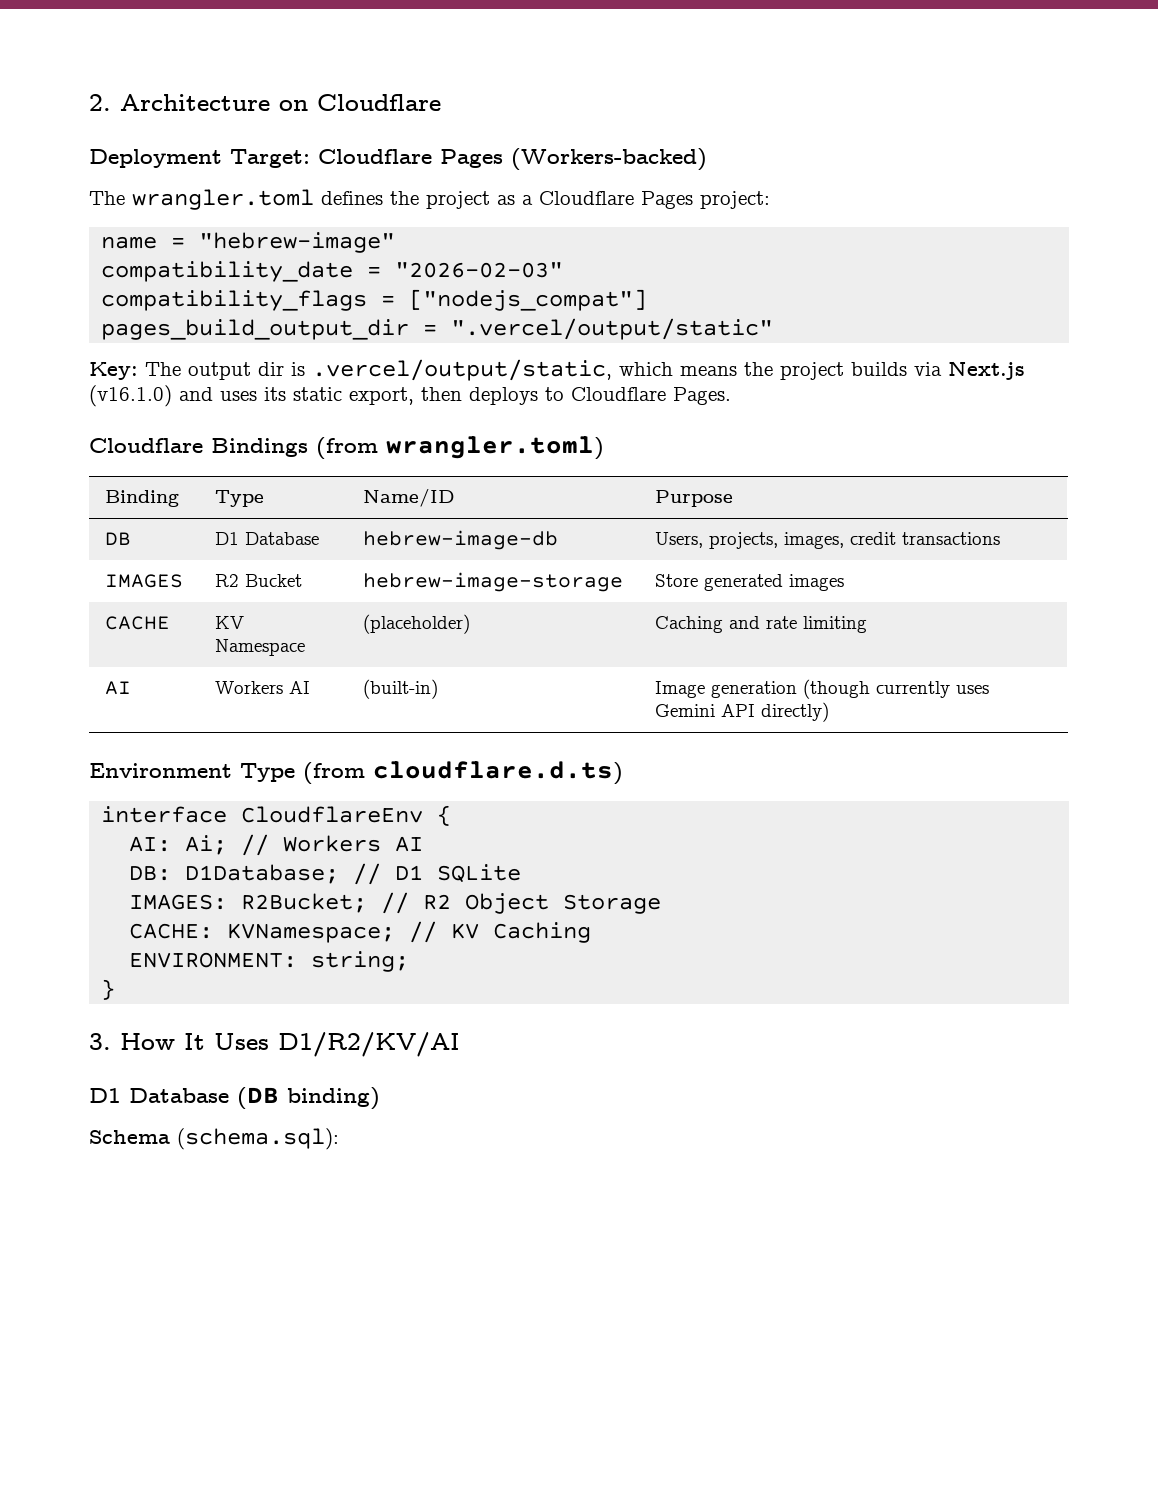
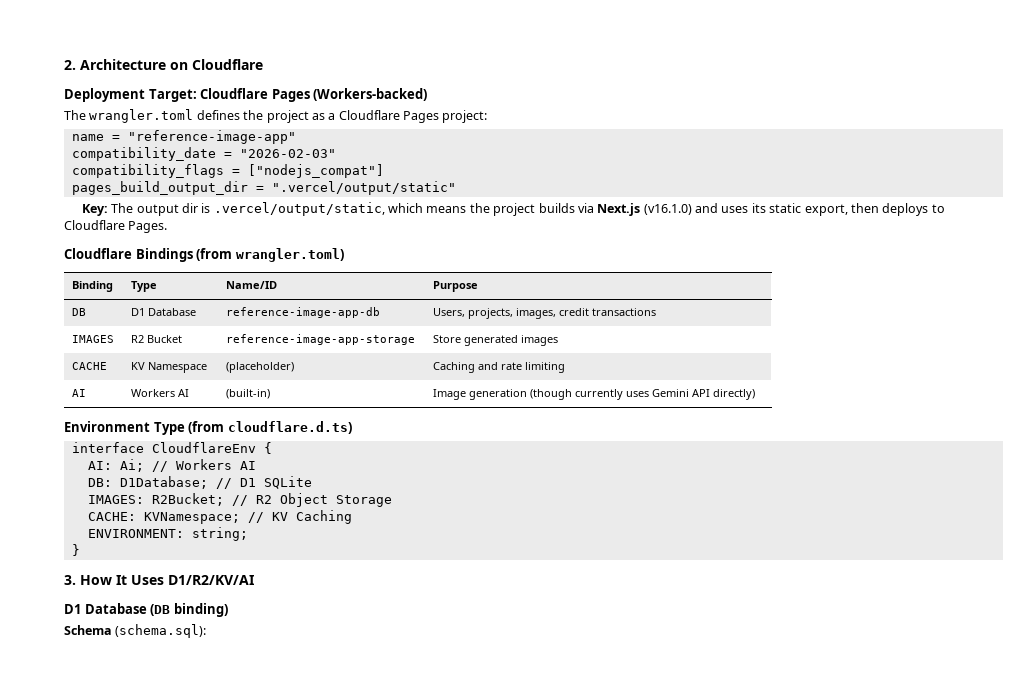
- name = "hebrew-image"
+ name = "reference-image-app"
- DB | D1 Database | hebrew-image-db | Users, projects, images, credit transactions
+ DB | D1 Database | reference-image-app-db | Users, projects, images, credit transactions
- IMAGES | R2 Bucket | hebrew-image-storage | Store generated images
+ IMAGES | R2 Bucket | reference-image-app-storage | Store generated images

